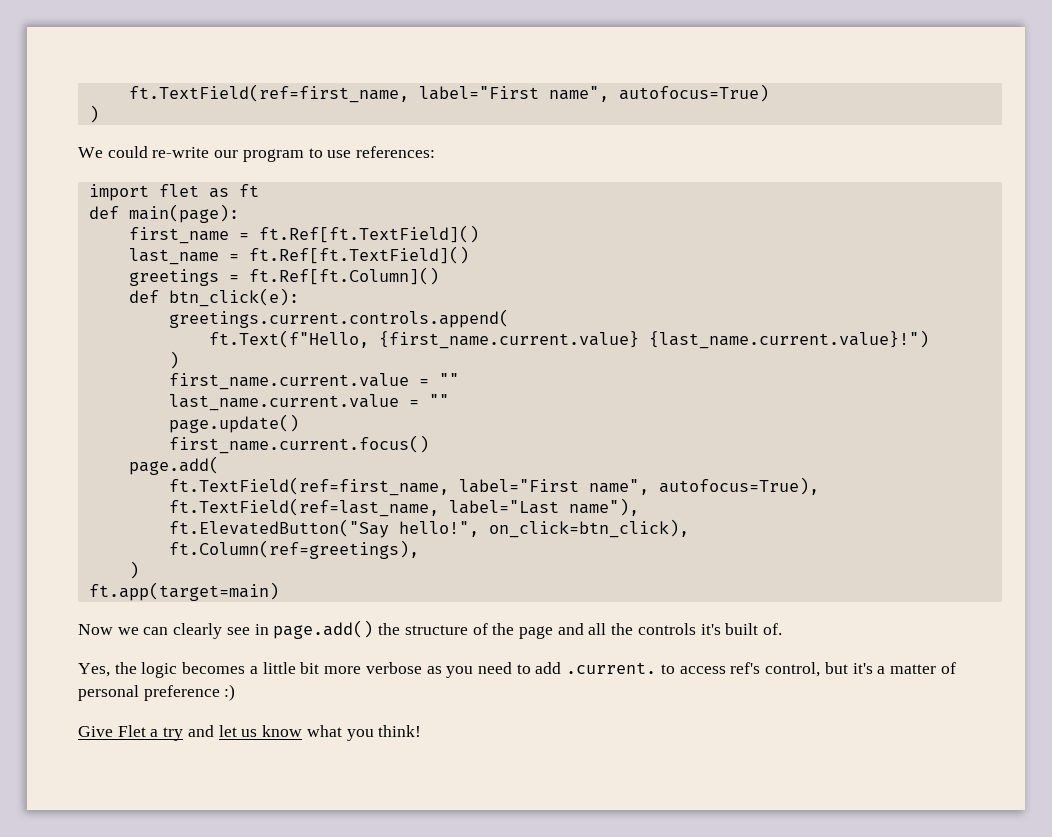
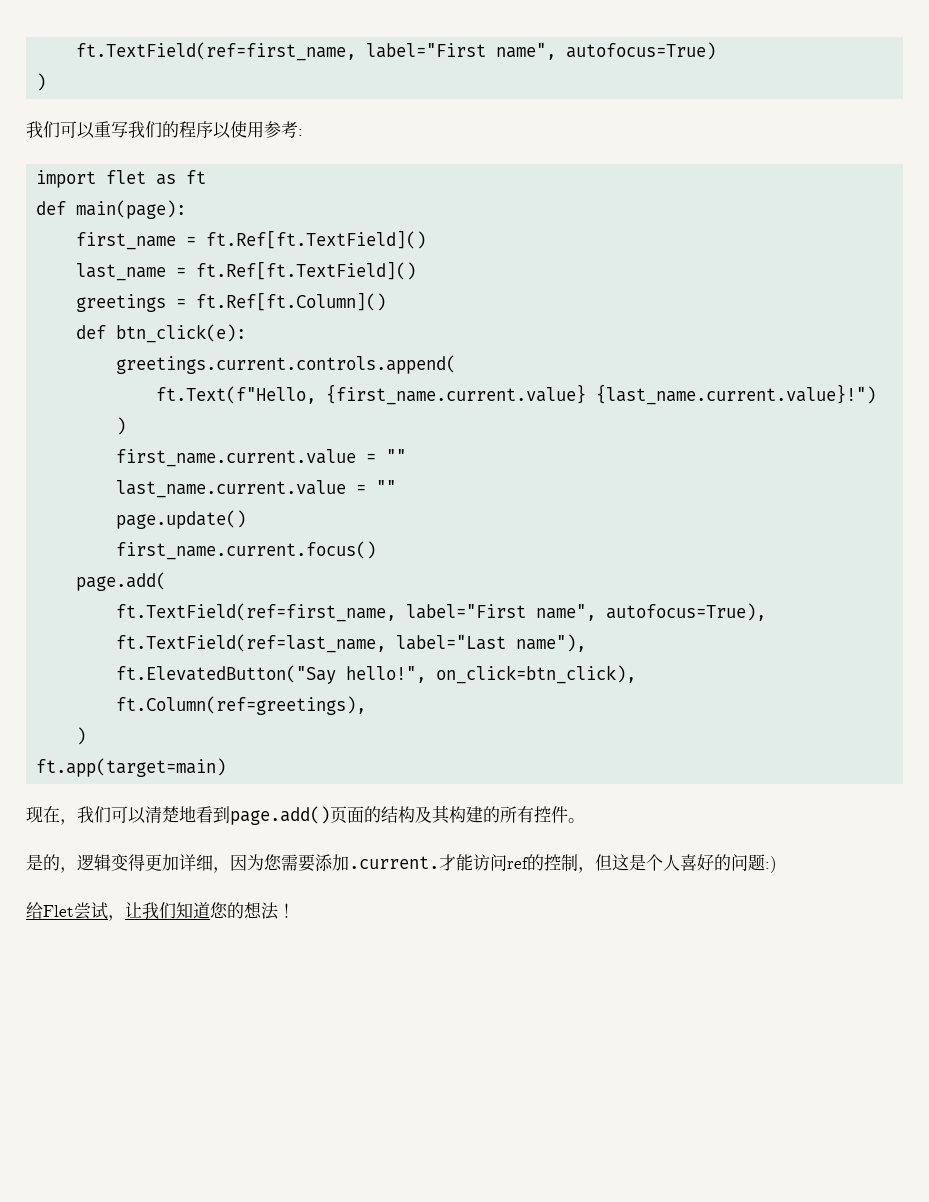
- We could re-write our program to use references:
+ 我们可以重写我们的程序以使用参考:
- Now we can clearly see in page.add() the structure of the page and all the controls it's built of.
- Yes, the logic becomes a little bit more verbose as you need to add .current. to access ref's control, but it's a matter of personal preference :)
- Give Flet a try and let us know what you think!
+ 现在，我们可以清楚地看到page.add()页面的结构及其构建的所有控件。
+ 是的，逻辑变得更加详细，因为您需要添加.current.才能访问ref的控制，但这是个人喜好的问题:)
+ 给Flet尝试，让我们知道您的想法！

